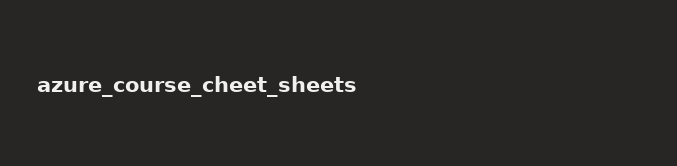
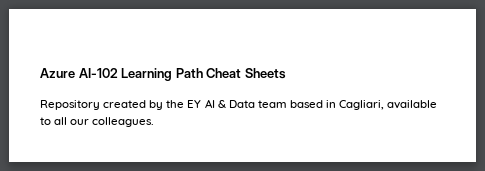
- azure_course_cheet_sheets
+ Azure AI-102 Learning Path Cheat Sheets
+ Repository created by the EY AI & Data team based in Cagliari, available to all our colleagues.

